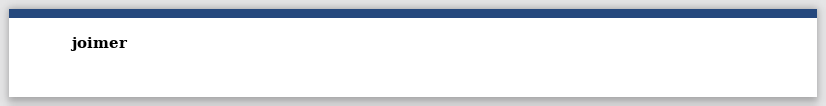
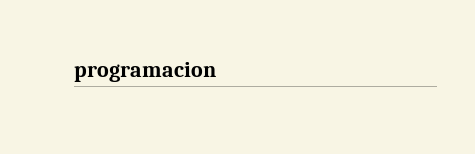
- joimer
+ programacion

